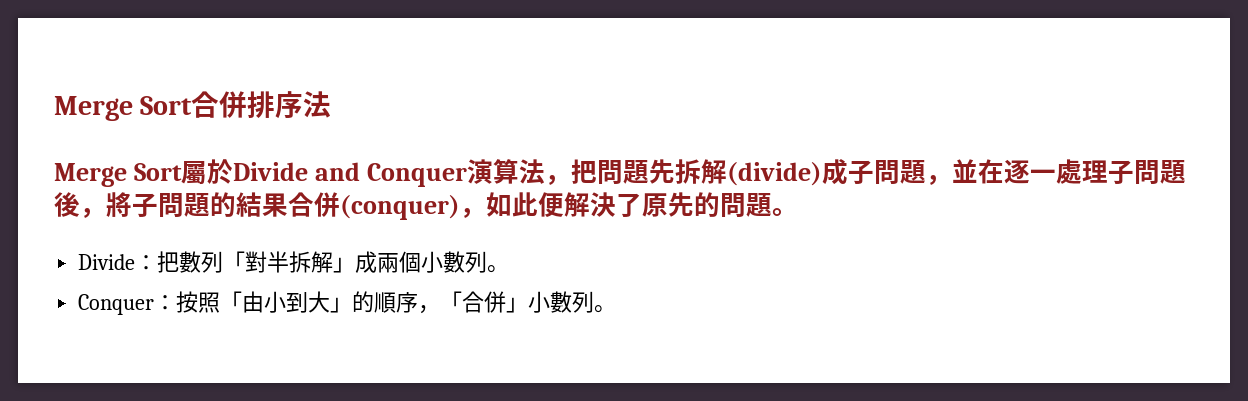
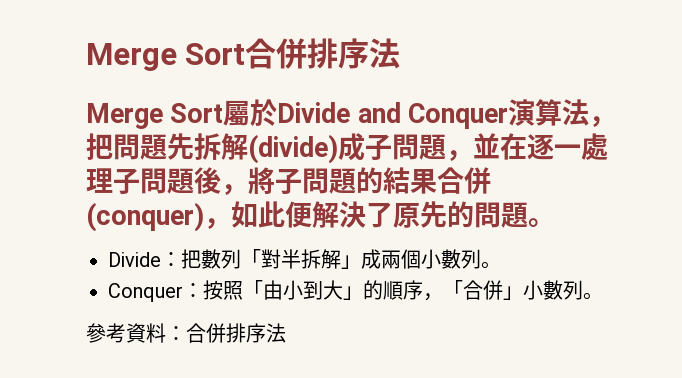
+ 參考資料：合併排序法

